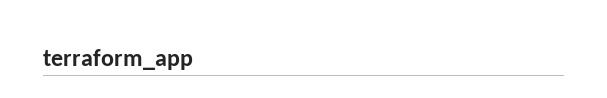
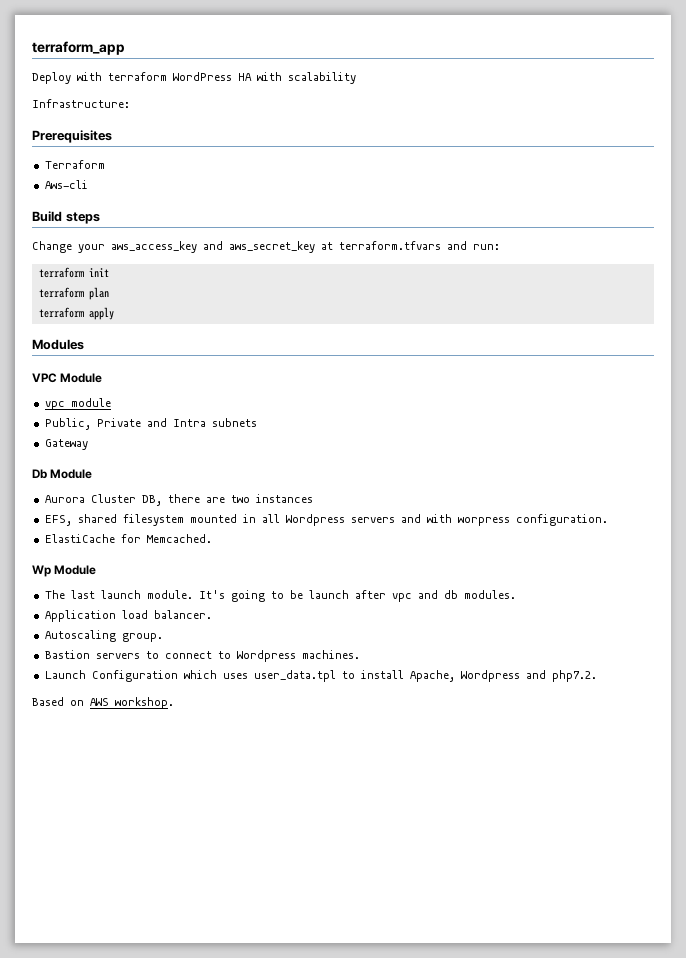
+ Deploy with terraform WordPress HA with scalability
+ Infrastructure:
+ Prerequisites
+ Terraform
+ Aws-cli
+ Build steps
+ Change your aws_access_key and aws_secret_key at terraform.tfvars and run:
+ terraform init
+ terraform plan
+ terraform apply
+ Modules
+ VPC Module
+ vpc module
+ Public, Private and Intra subnets
+ Gateway
+ Db Module
+ Aurora Cluster DB, there are two instances
+ EFS, shared filesystem mounted in all Wordpress servers and with worpress configuration.
+ ElastiCache for Memcached.
+ Wp Module
+ The last launch module. It's going to be launch after vpc and db modules.
+ Application load balancer.
+ Autoscaling group.
+ Bastion servers to connect to Wordpress machines.
+ Launch Configuration which uses user_data.tpl to install Apache, Wordpress and php7.2.
+ Based on AWS workshop.

